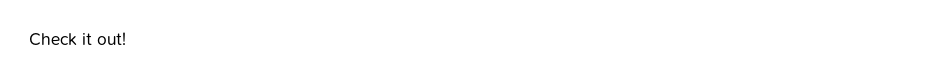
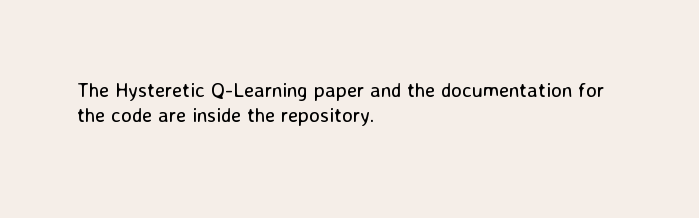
- Check it out!
+ The Hysteretic Q-Learning paper and the documentation for the code are inside the repository.

